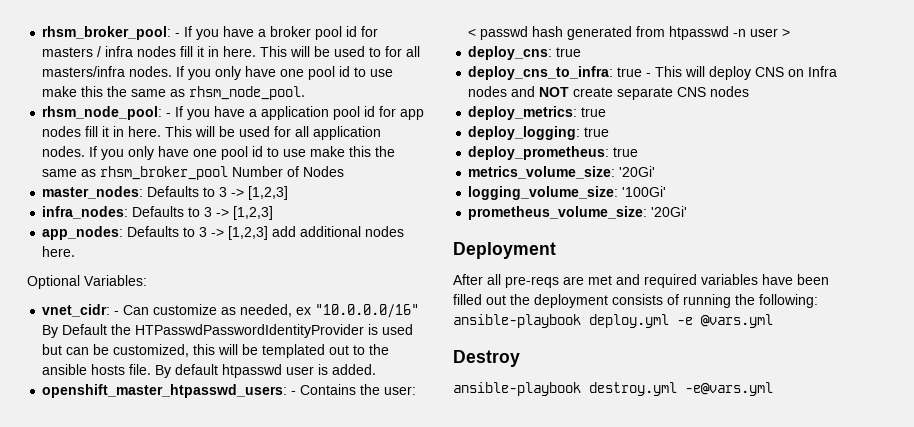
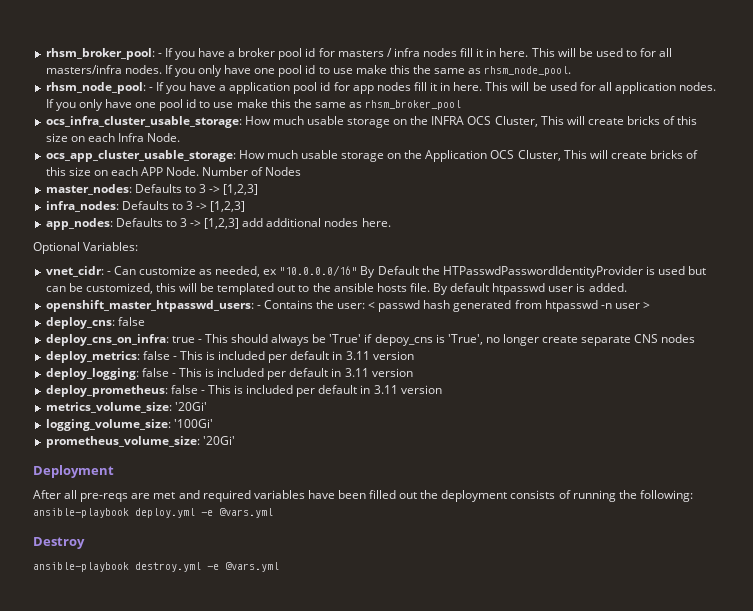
- If you only have one pool id to use make this the same as rhsm_broker_pool Number of Nodes
+ If you only have one pool id to use make this the same as rhsm_broker_pool
+ ocs_infra_cluster_usable_storage: How much usable storage on the INFRA OCS Cluster, This will create bricks of this size on each Infra Node.
+ ocs_app_cluster_usable_storage: How much usable storage on the Application OCS Cluster, This will create bricks of this size on each APP Node. Number of Nodes
- deploy_cns: true
- deploy_cns_to_infra: true - This will deploy CNS on Infra nodes and NOT create separate CNS nodes
+ deploy_cns: false
+ deploy_cns_on_infra: true - This should always be 'True' if depoy_cns is 'True', no longer create separate CNS nodes
- deploy_metrics: true
- deploy_logging: true
- deploy_prometheus: true
+ deploy_metrics: false - This is included per default in 3.11 version
+ deploy_logging: false - This is included per default in 3.11 version
+ deploy_prometheus: false - This is included per default in 3.11 version
- ansible-playbook destroy.yml -e@vars.yml
+ ansible-playbook destroy.yml -e @vars.yml

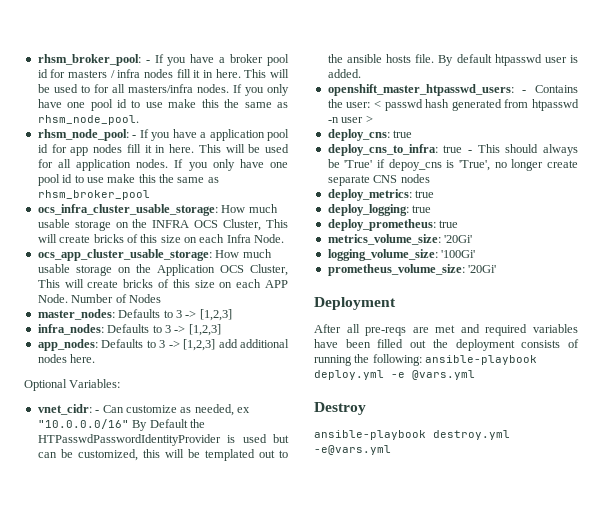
- deploy_cns: false
- deploy_cns_on_infra: true - This should always be 'True' if depoy_cns is 'True', no longer create separate CNS nodes
+ deploy_cns: true
+ deploy_cns_to_infra: true - This should always be 'True' if depoy_cns is 'True', no longer create separate CNS nodes
- deploy_metrics: false - This is included per default in 3.11 version
- deploy_logging: false - This is included per default in 3.11 version
- deploy_prometheus: false - This is included per default in 3.11 version
+ deploy_metrics: true
+ deploy_logging: true
+ deploy_prometheus: true
- ansible-playbook destroy.yml -e @vars.yml
+ ansible-playbook destroy.yml -e@vars.yml

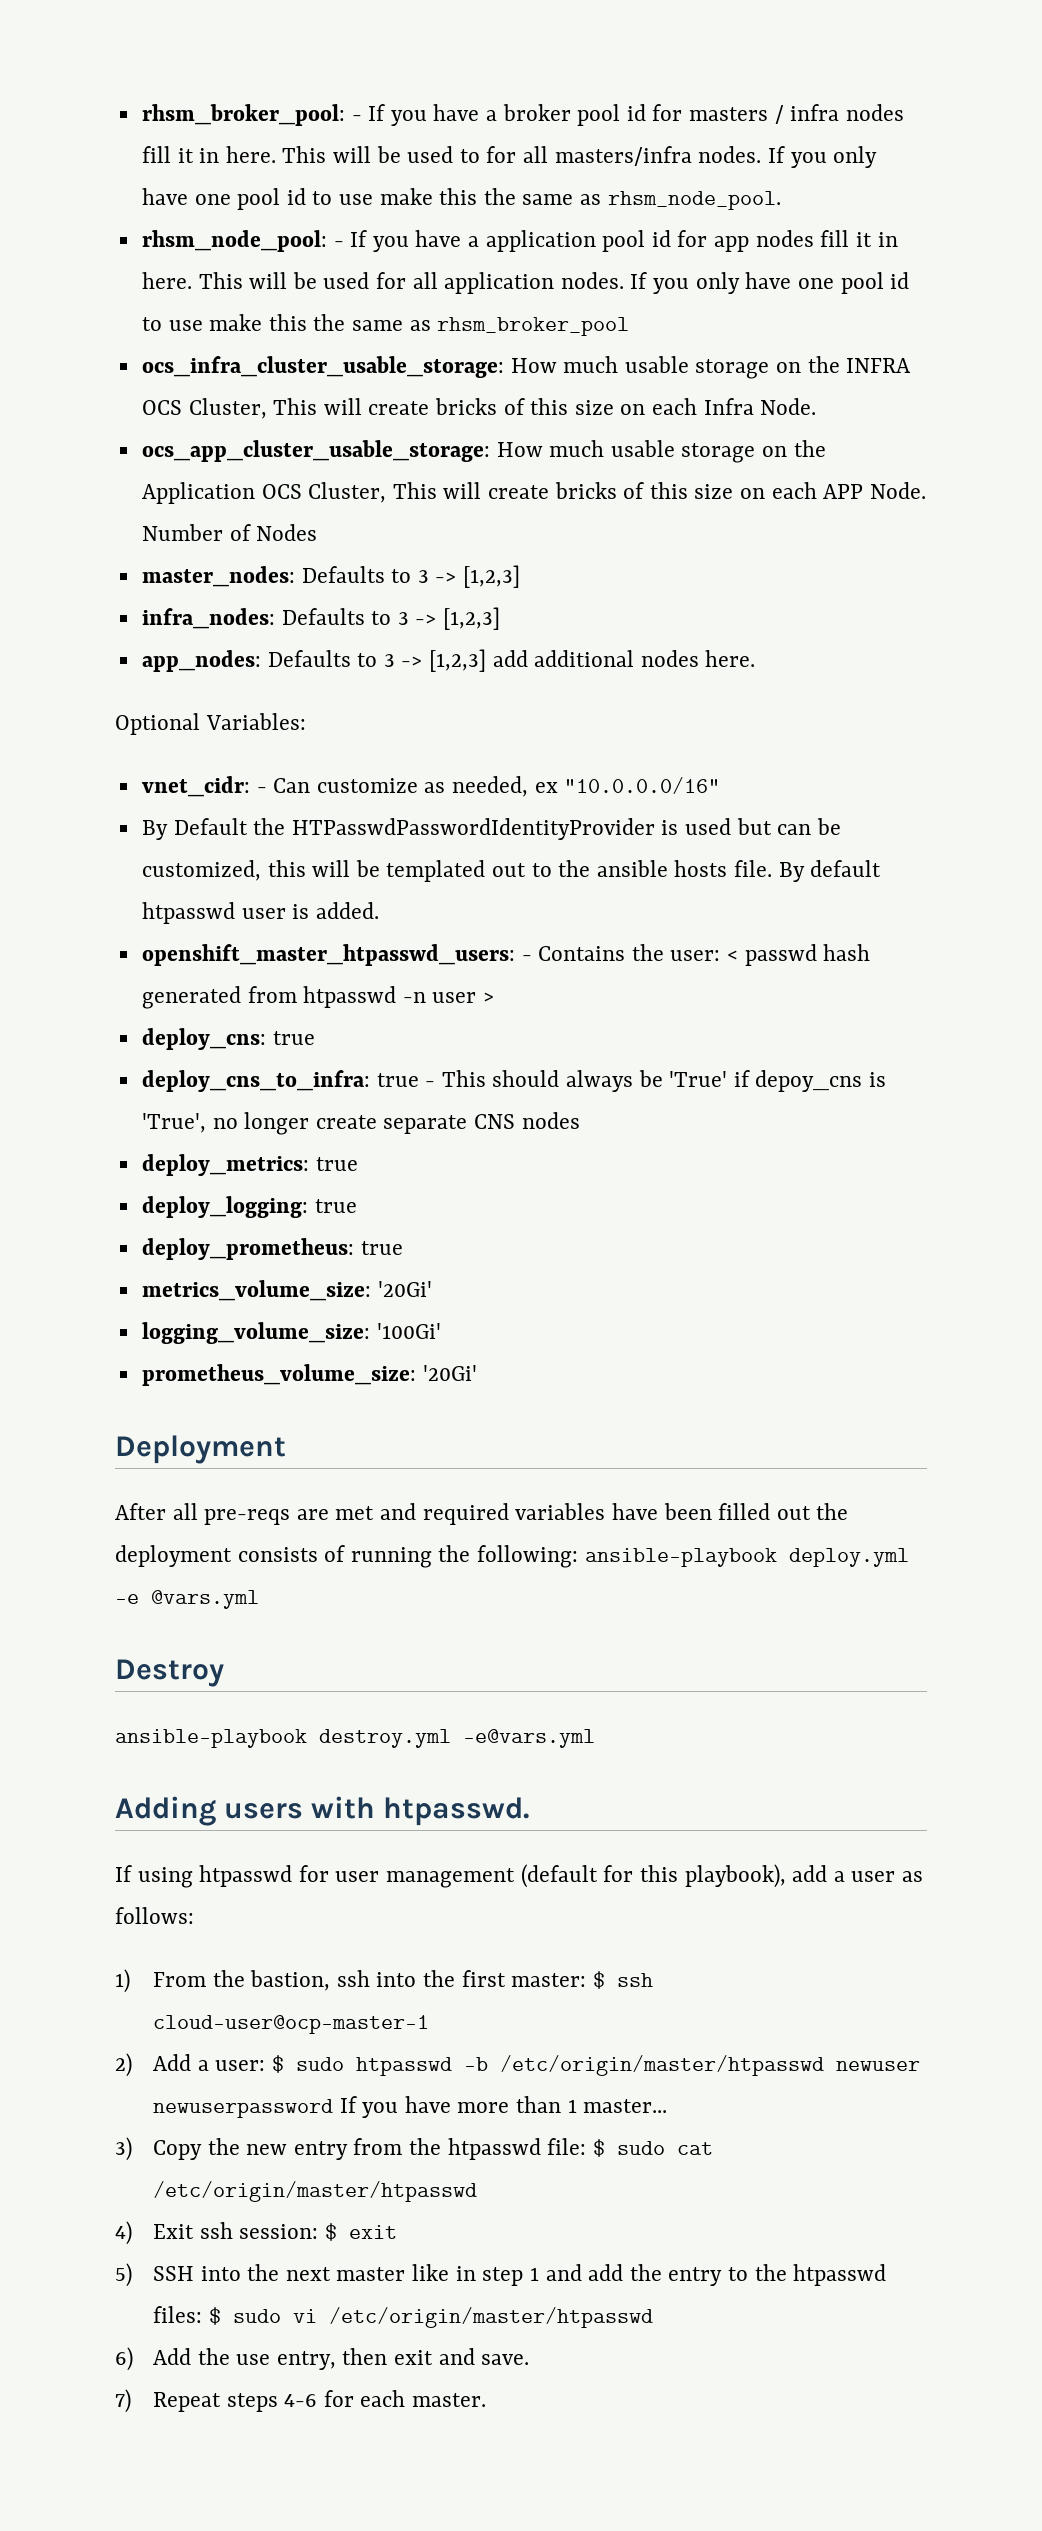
- vnet_cidr: - Can customize as needed, ex "10.0.0.0/16" By Default the HTPasswdPasswordIdentityProvider is used but can be customized, this will be templated out to the ansible hosts file.
+ vnet_cidr: - Can customize as needed, ex "10.0.0.0/16"
+ By Default the HTPasswdPasswordIdentityProvider is used but can be customized, this will be templated out to the ansible hosts file.
+ Adding users with htpasswd.
+ If using htpasswd for user management (default for this playbook), add a user as follows:
+ 1) From the bastion, ssh into the first master: $ ssh cloud-user@ocp-master-1
+ 2) Add a user: $ sudo htpasswd -b /etc/origin/master/htpasswd newuser newuserpassword If you have more than 1 master...
+ 3) Copy the new entry from the htpasswd file: $ sudo cat /etc/origin/master/htpasswd
+ 4) Exit ssh session: $ exit
+ 5) SSH into the next master like in step 1 and add the entry to the htpasswd files: $ sudo vi /etc/origin/master/htpasswd
+ 6) Add the use entry, then exit and save.
+ 7) Repeat steps 4-6 for each master.

